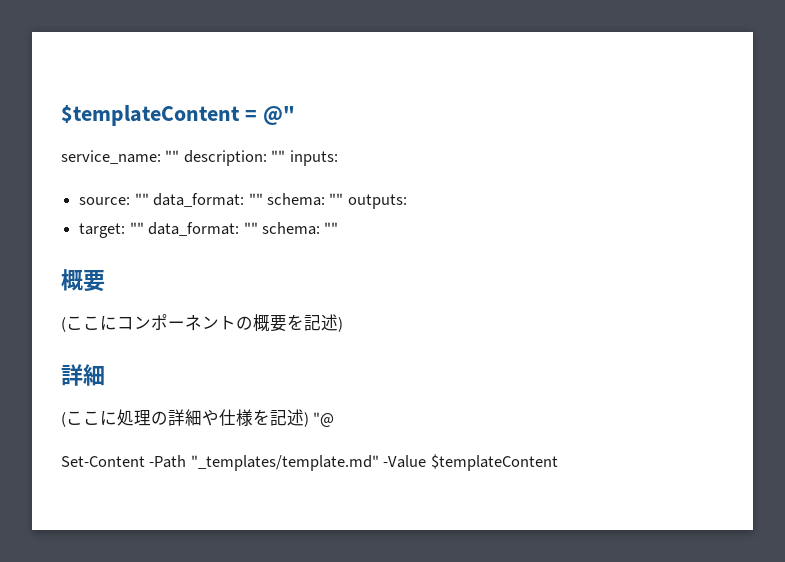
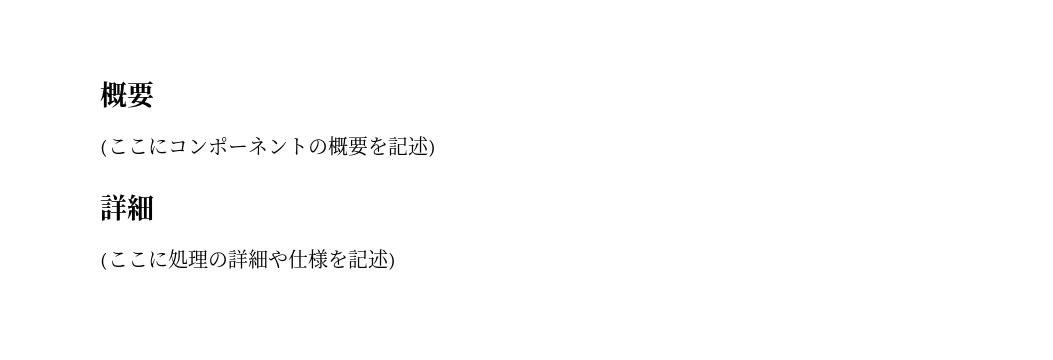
- $templateContent = @"
- service_name: "" description: "" inputs:
- source: "" data_format: "" schema: "" outputs:
- target: "" data_format: "" schema: ""
- (ここに処理の詳細や仕様を記述) "@
- Set-Content -Path "_templates/template.md" -Value $templateContent
+ (ここに処理の詳細や仕様を記述)

